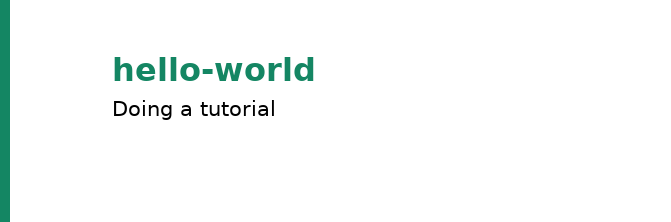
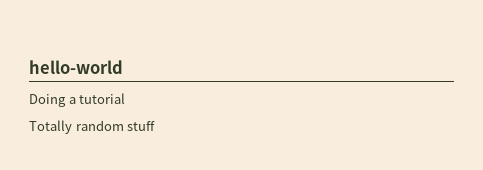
+ Totally random stuff

